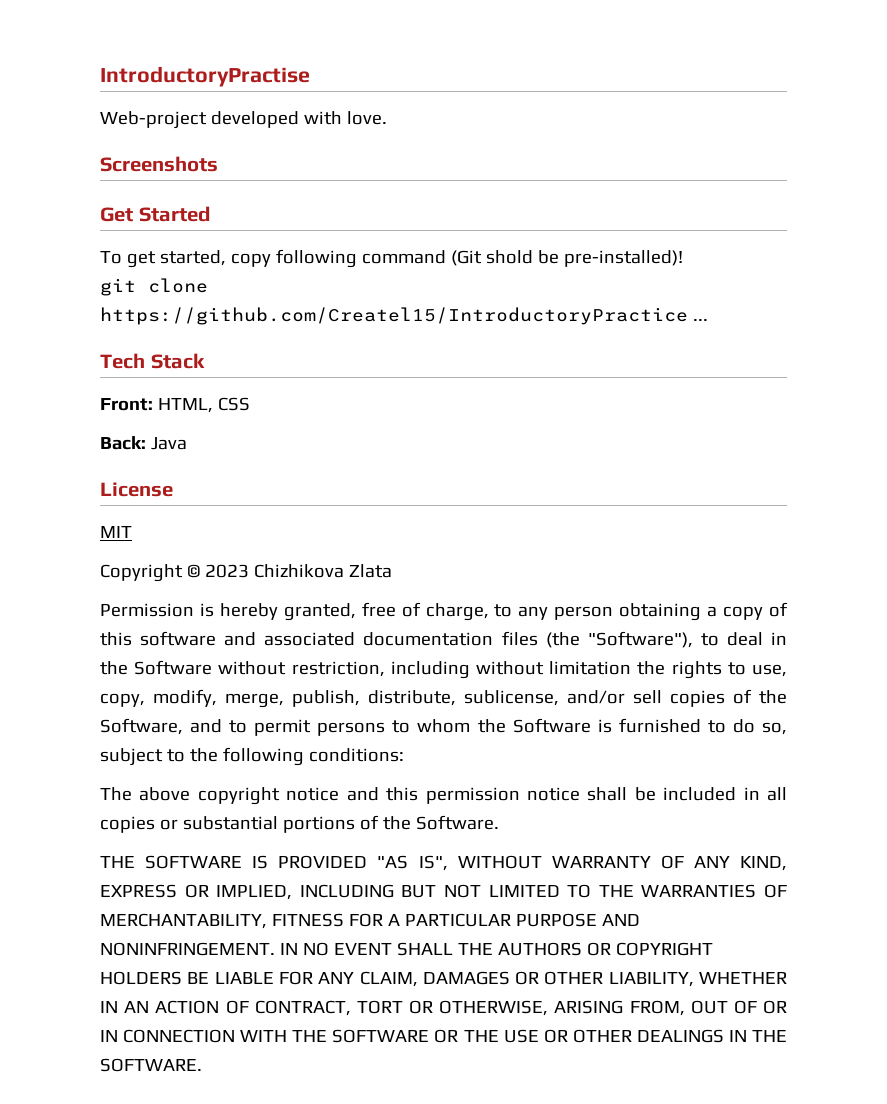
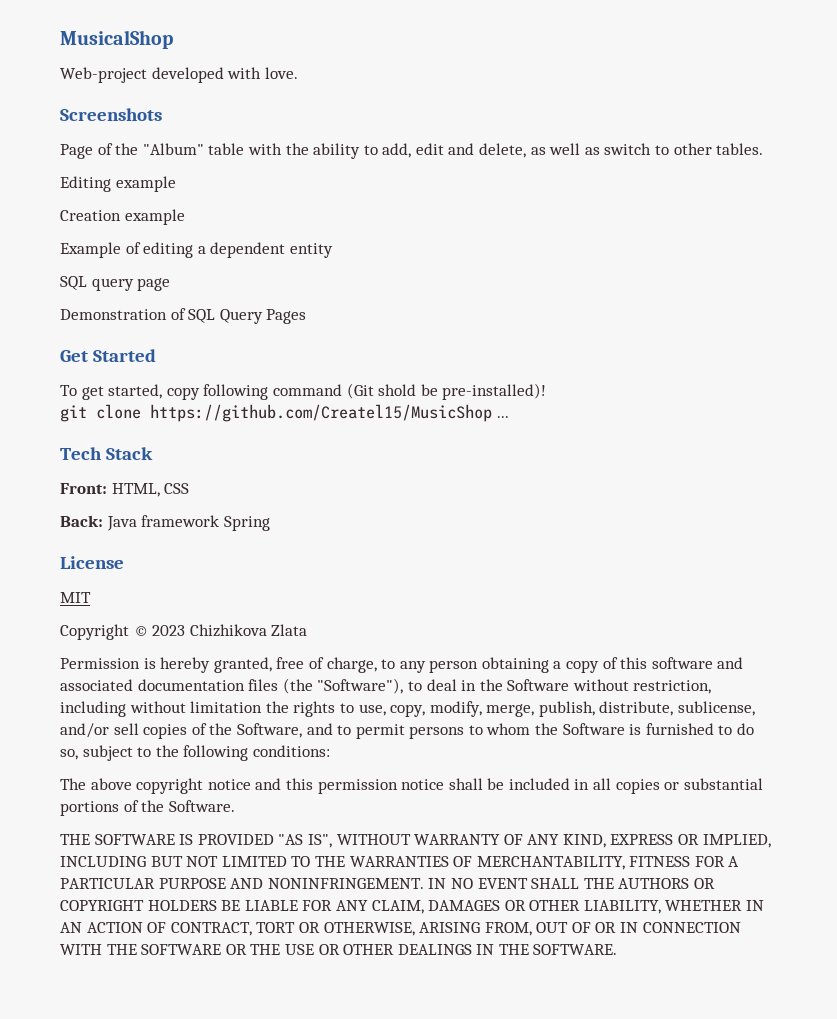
- IntroductoryPractise
+ MusicalShop
+ Page of the "Album" table with the ability to add, edit and delete, as well as switch to other tables.
+ Editing example
+ Creation example
+ Example of editing a dependent entity
+ SQL query page
+ Demonstration of SQL Query Pages
- git clone https://github.com/Createl15/IntroductoryPractice ...
+ git clone https://github.com/Createl15/MusicShop ...
- Back: Java
+ Back: Java framework Spring

